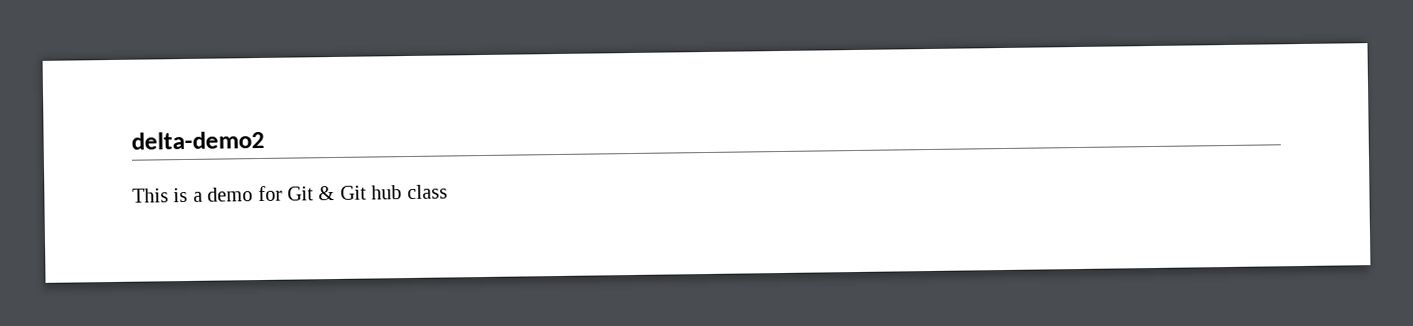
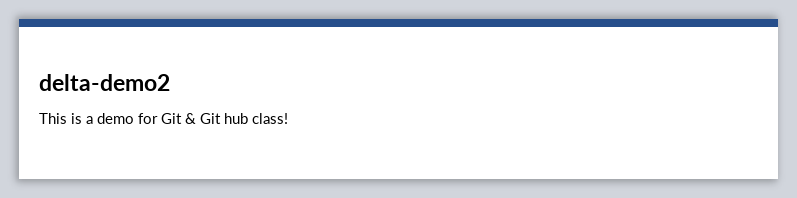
- This is a demo for Git & Git hub class
+ This is a demo for Git & Git hub class!

